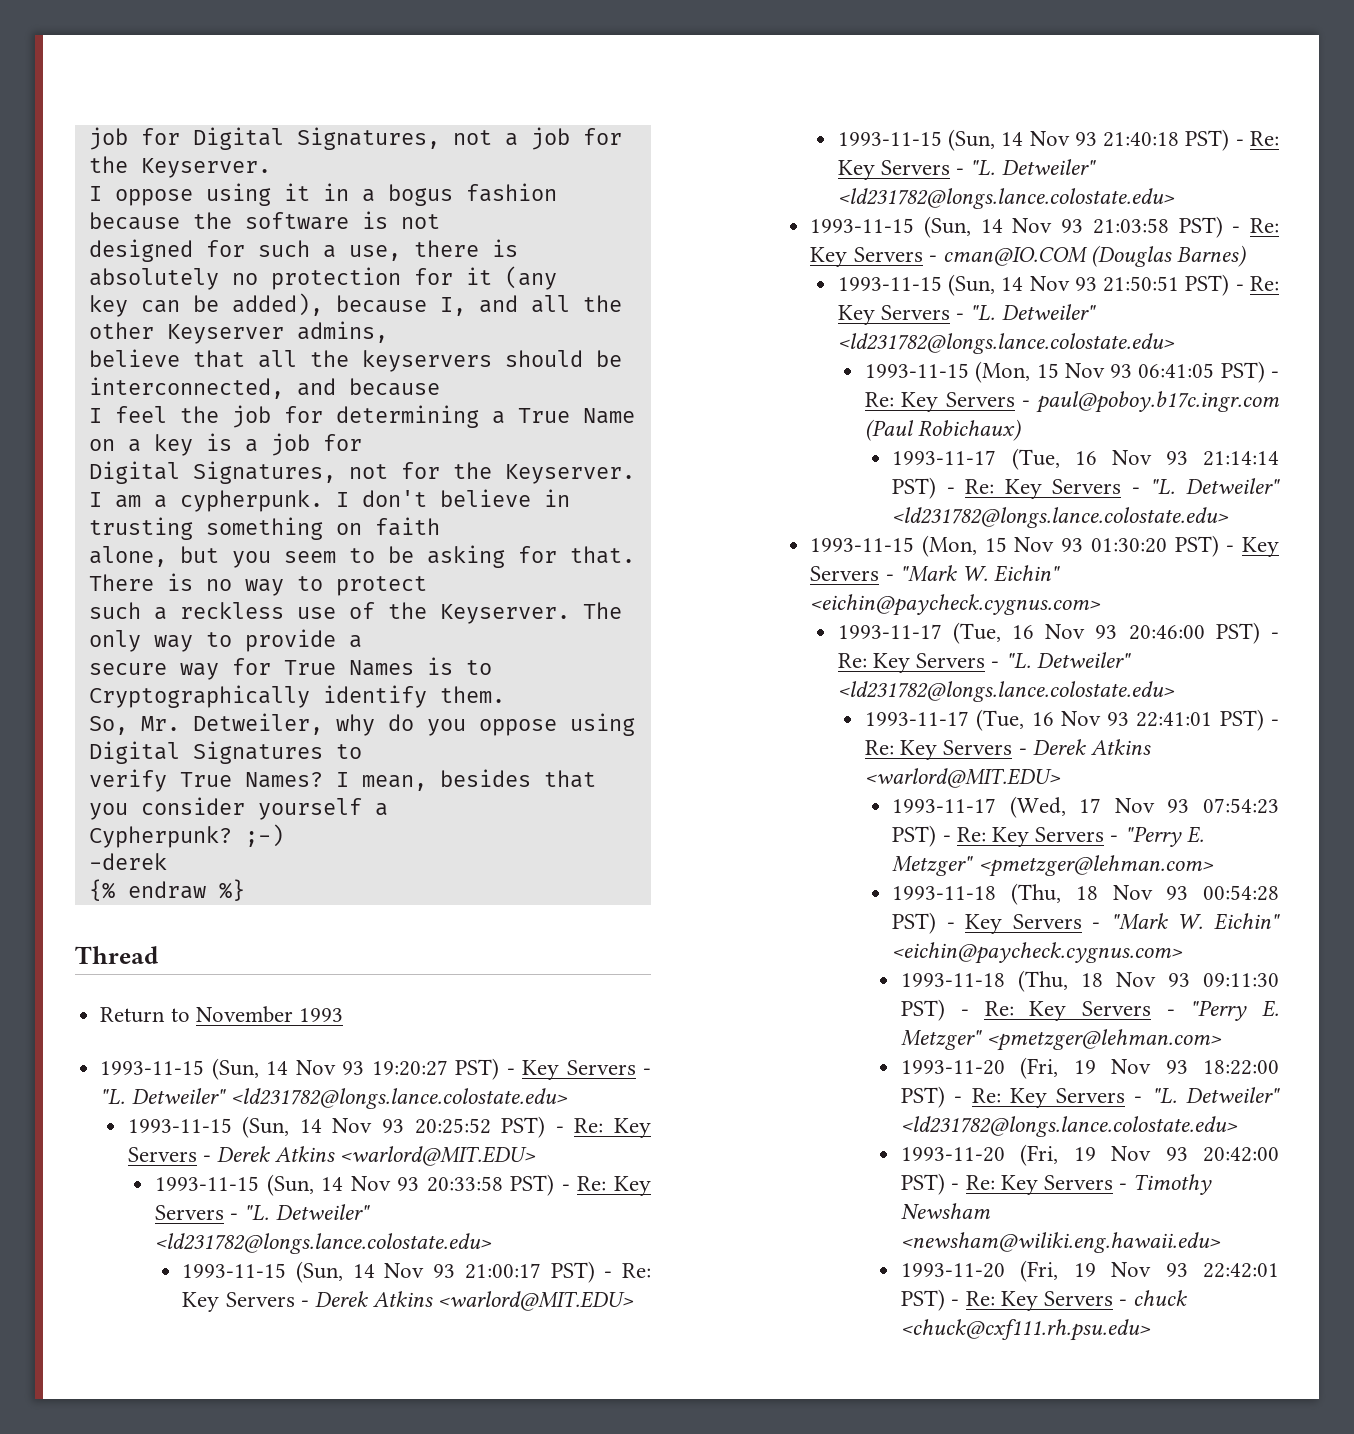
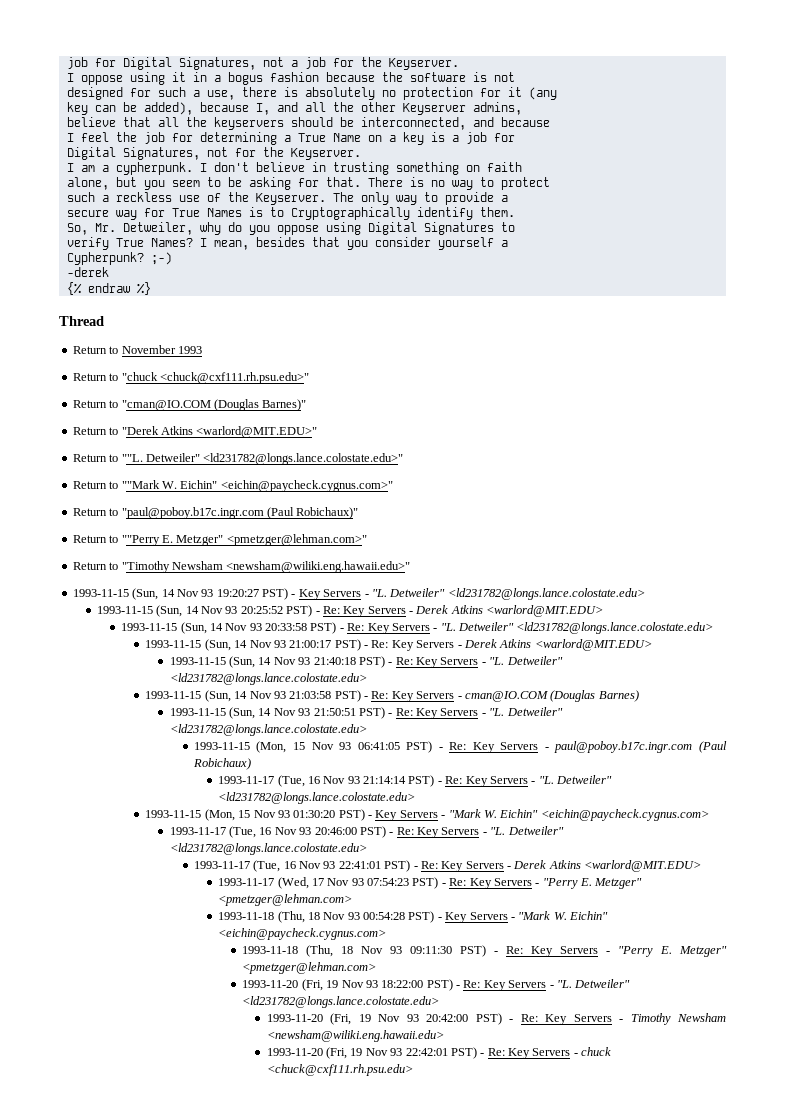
+ Return to "chuck <chuck@cxf111.rh.psu.edu>"
+ Return to "cman@IO.COM (Douglas Barnes)"
+ Return to "Derek Atkins <warlord@MIT.EDU>"
+ Return to ""L. Detweiler" <ld231782@longs.lance.colostate.edu>"
+ Return to ""Mark W. Eichin" <eichin@paycheck.cygnus.com>"
+ Return to "paul@poboy.b17c.ingr.com (Paul Robichaux)"
+ Return to ""Perry E. Metzger" <pmetzger@lehman.com>"
+ Return to "Timothy Newsham <newsham@wiliki.eng.hawaii.edu>"

